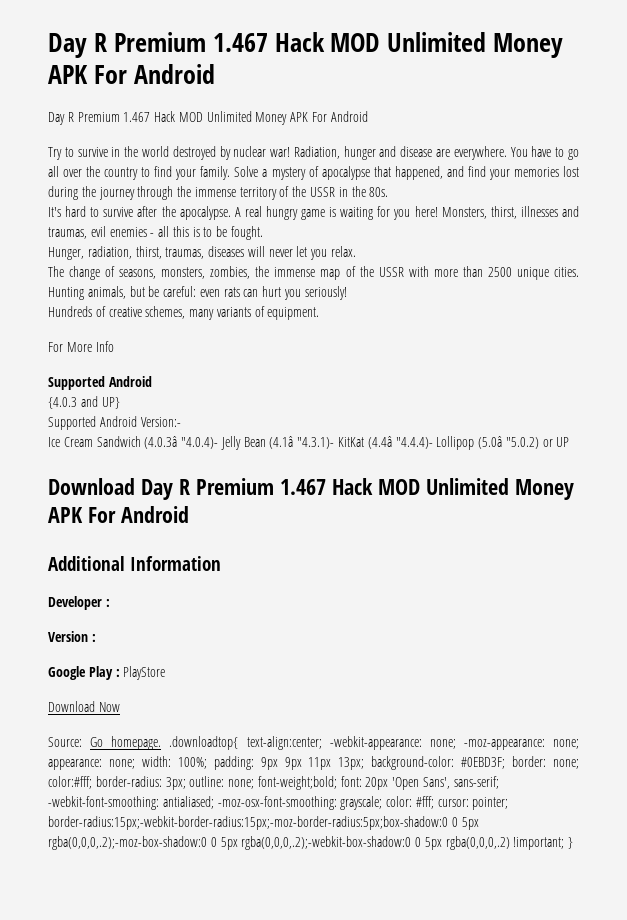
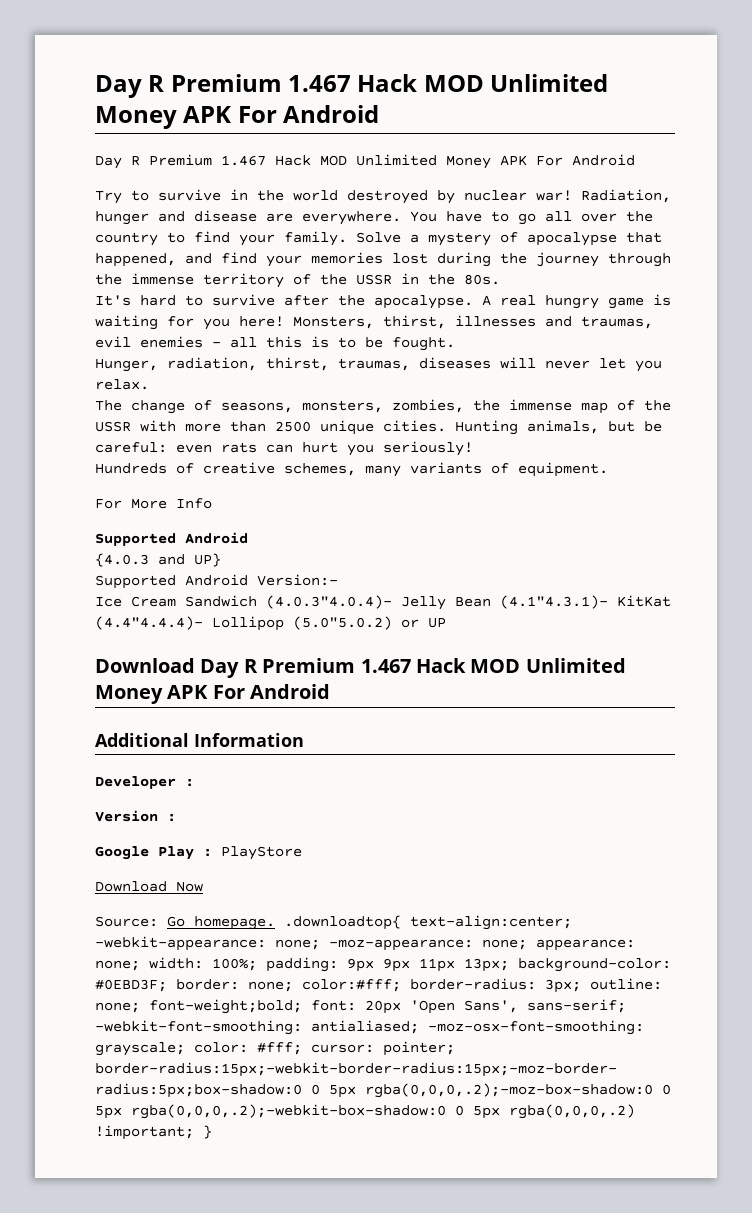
- Ice Cream Sandwich (4.0.3â "4.0.4)- Jelly Bean (4.1â "4.3.1)- KitKat (4.4â "4.4.4)- Lollipop (5.0â "5.0.2) or UP
+ Ice Cream Sandwich (4.0.3"4.0.4)- Jelly Bean (4.1"4.3.1)- KitKat (4.4"4.4.4)- Lollipop (5.0"5.0.2) or UP

